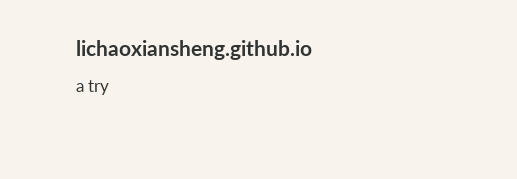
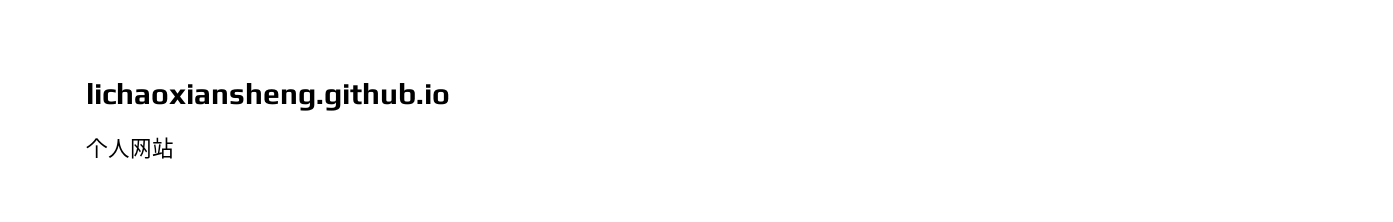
- a try
+ 个人网站

